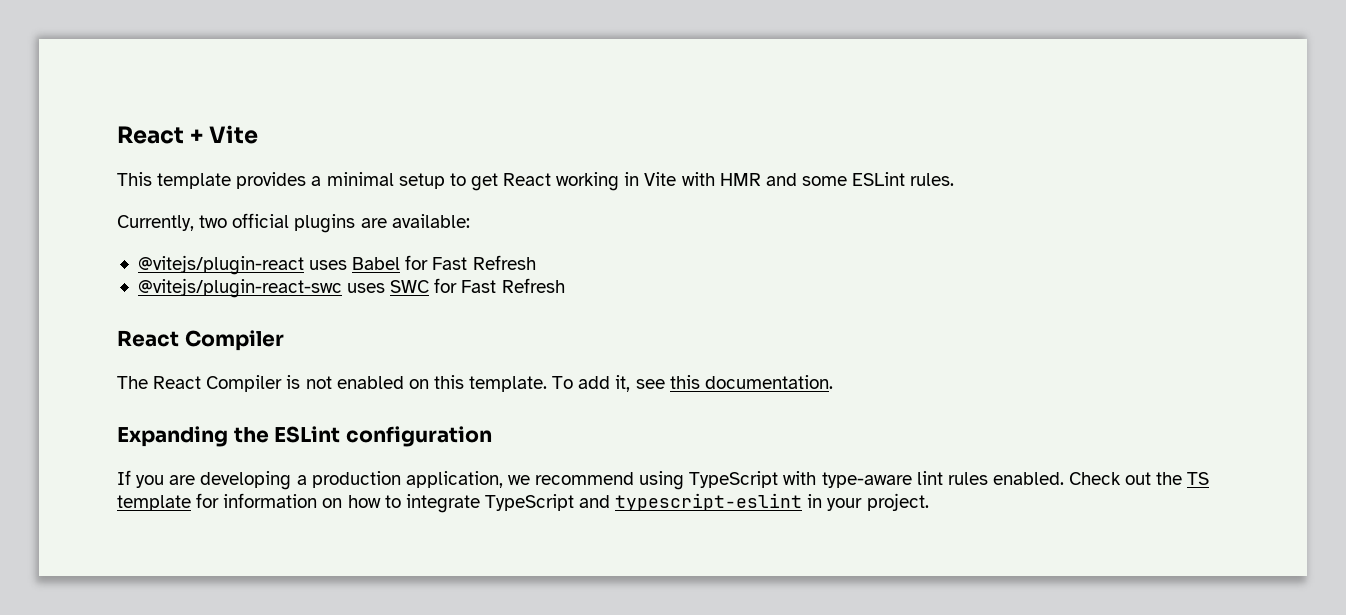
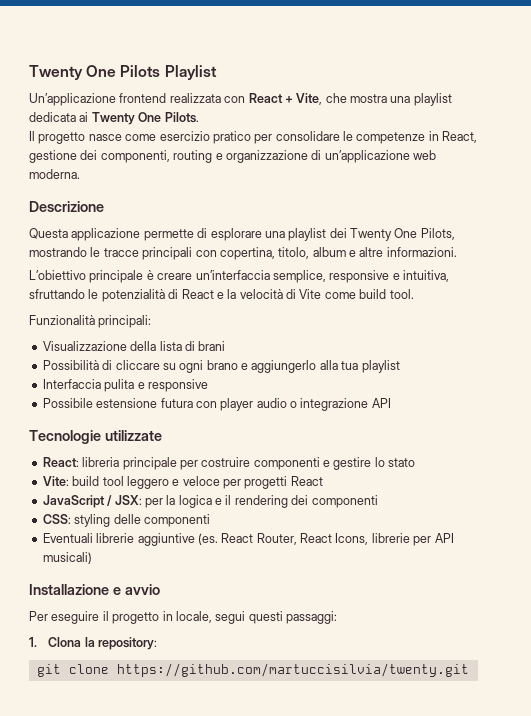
- React + Vite
- This template provides a minimal setup to get React working in Vite with HMR and some ESLint rules.
- Currently, two official plugins are available:
- @vitejs/plugin-react uses Babel for Fast Refresh
- @vitejs/plugin-react-swc uses SWC for Fast Refresh
- React Compiler
- The React Compiler is not enabled on this template. To add it, see this documentation.
- Expanding the ESLint configuration
- If you are developing a production application, we recommend using TypeScript with type-aware lint rules enabled. Check out the TS template for information on how to integrate TypeScript and typescript-eslint in your project.
+ Twenty One Pilots Playlist
+ Un’applicazione frontend realizzata con React + Vite, che mostra una playlist dedicata ai Twenty One Pilots.
+ Il progetto nasce come esercizio pratico per consolidare le competenze in React, gestione dei componenti, routing e organizzazione di un’applicazione web moderna.
+ Descrizione
+ Questa applicazione permette di esplorare una playlist dei Twenty One Pilots, mostrando le tracce principali con copertina, titolo, album e altre informazioni.
+ L’obiettivo principale è creare un’interfaccia semplice, responsive e intuitiva, sfruttando le potenzialità di React e la velocità di Vite come build tool.
+ Funzionalità principali:
+ Visualizzazione della lista di brani
+ Possibilità di cliccare su ogni brano e aggiungerlo alla tua playlist
+ Interfaccia pulita e responsive
+ Possibile estensione futura con player audio o integrazione API
+ Tecnologie utilizzate
+ React: libreria principale per costruire componenti e gestire lo stato
+ Vite: build tool leggero e veloce per progetti React
+ JavaScript / JSX: per la logica e il rendering dei componenti
+ CSS: styling delle componenti
+ Eventuali librerie aggiuntive (es. React Router, React Icons, librerie per API musicali)
+ Installazione e avvio
+ Per eseguire il progetto in locale, segui questi passaggi:
+ 1. Clona la repository:
+ git clone https://github.com/martuccisilvia/twenty.git

